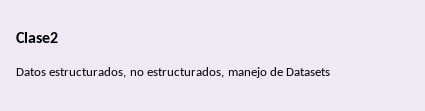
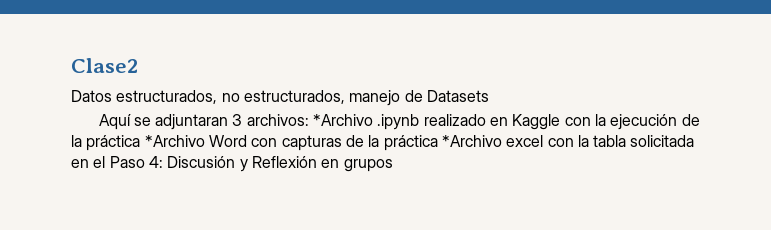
+ Aquí se adjuntaran 3 archivos: *Archivo .ipynb realizado en Kaggle con la ejecución de la práctica *Archivo Word con capturas de la práctica *Archivo excel con la tabla solicitada en el Paso 4: Discusión y Reflexión en grupos

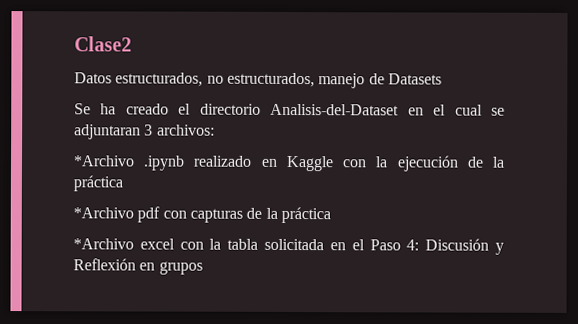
- Aquí se adjuntaran 3 archivos: *Archivo .ipynb realizado en Kaggle con la ejecución de la práctica *Archivo Word con capturas de la práctica *Archivo excel con la tabla solicitada en el Paso 4: Discusión y Reflexión en grupos
+ Se ha creado el directorio Analisis-del-Dataset en el cual se adjuntaran 3 archivos:
+ *Archivo .ipynb realizado en Kaggle con la ejecución de la práctica
+ *Archivo pdf con capturas de la práctica
+ *Archivo excel con la tabla solicitada en el Paso 4: Discusión y Reflexión en grupos

